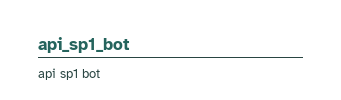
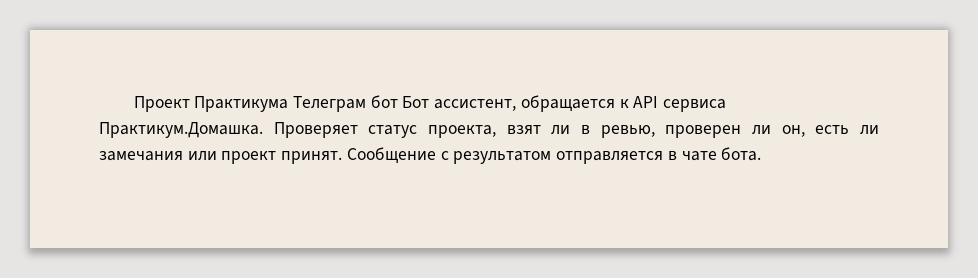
- api_sp1_bot
- api sp1 bot
+ Проект Практикума Телеграм бот Бот ассистент, обращается к API сервиса Практикум.Домашка. Проверяет статус проекта, взят ли в ревью, проверен ли он, есть ли замечания или проект принят. Сообщение с результатом отправляется в чате бота.

